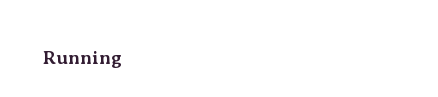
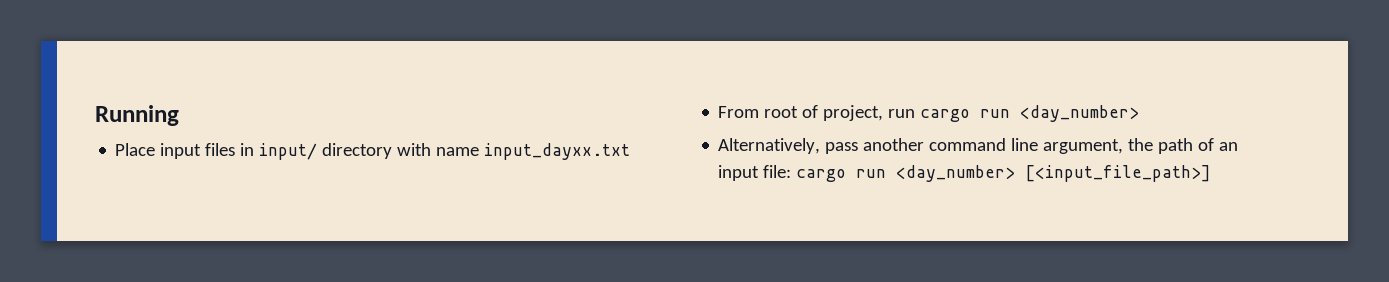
+ Place input files in input/ directory with name input_dayxx.txt
+ From root of project, run cargo run <day_number>
+ Alternatively, pass another command line argument, the path of an input file: cargo run <day_number> [<input_file_path>]

